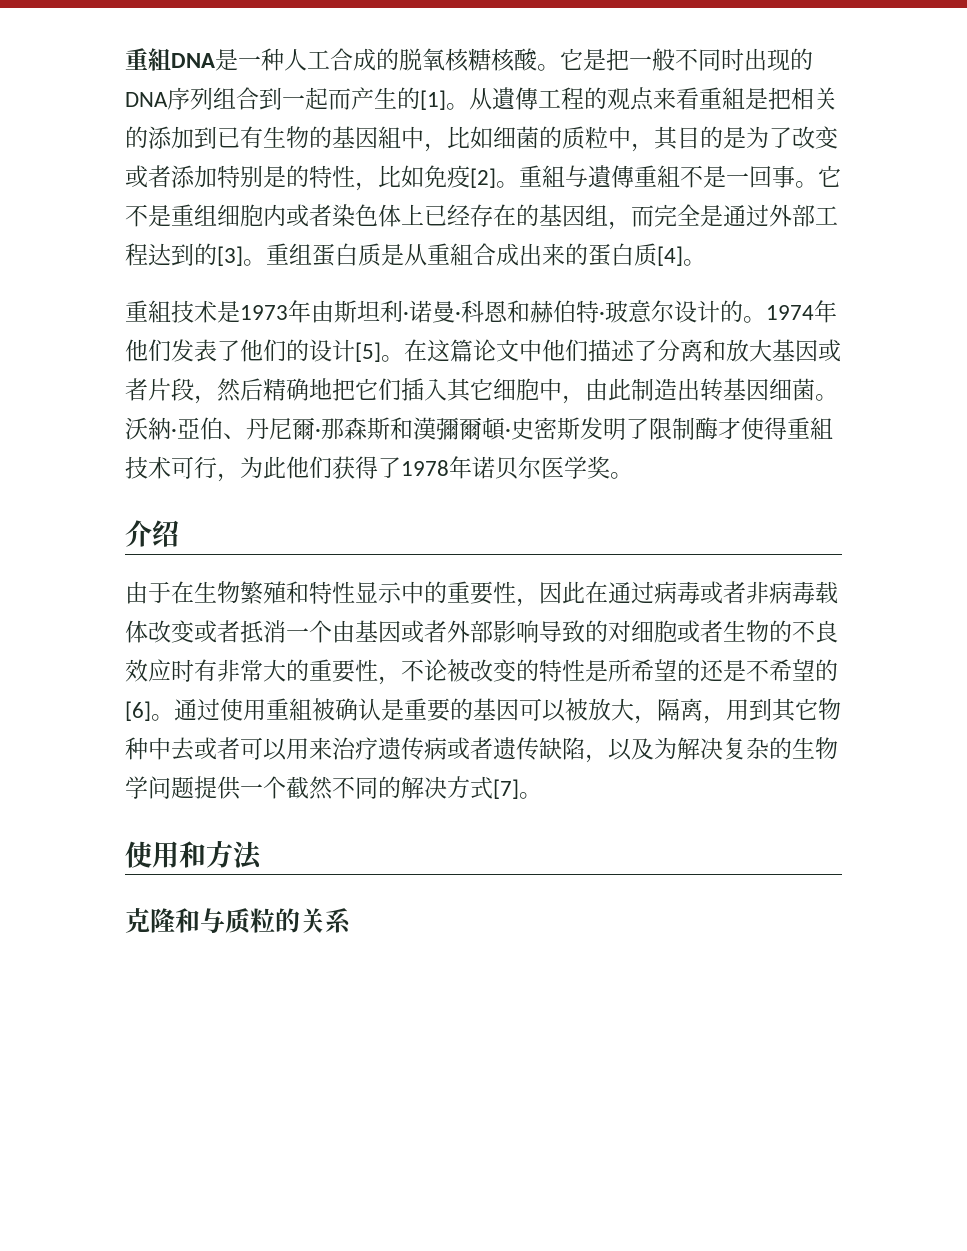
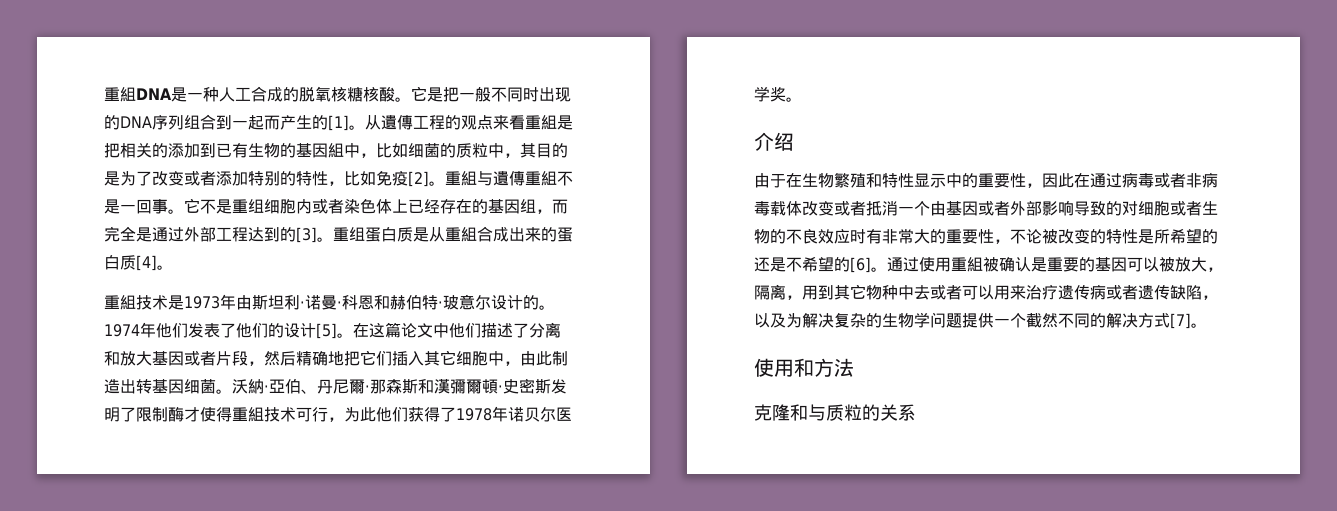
- 从遺傳工程的观点来看重組是把相关的添加到已有生物的基因組中，比如细菌的质粒中，其目的是为了改变或者添加特别是的特性，比如免疫[2]。
+ 从遺傳工程的观点来看重組是把相关的添加到已有生物的基因組中，比如细菌的质粒中，其目的是为了改变或者添加特别的特性，比如免疫[2]。

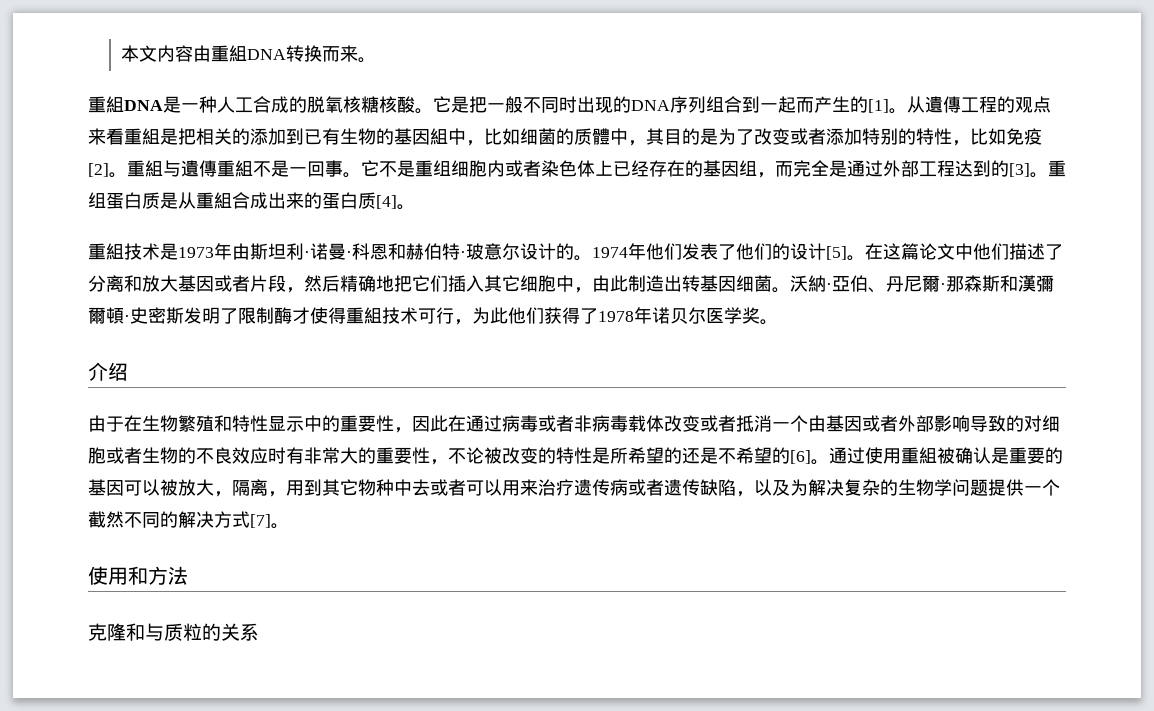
+ 本文内容由重組DNA转换而来。
- 从遺傳工程的观点来看重組是把相关的添加到已有生物的基因組中，比如细菌的质粒中，其目的是为了改变或者添加特别的特性，比如免疫[2]。
+ 从遺傳工程的观点来看重組是把相关的添加到已有生物的基因組中，比如细菌的质體中，其目的是为了改变或者添加特别的特性，比如免疫[2]。

